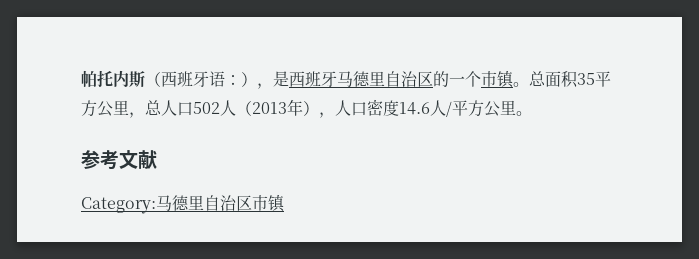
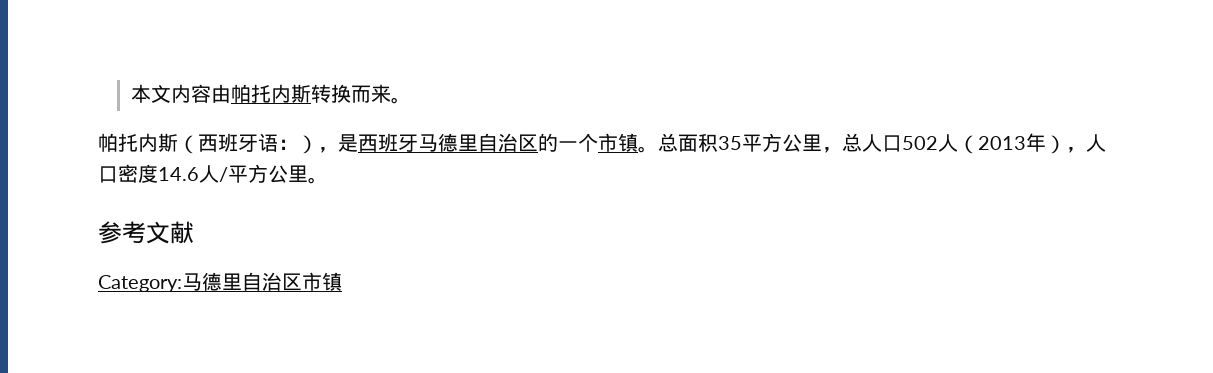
+ 本文内容由帕托内斯转换而来。

